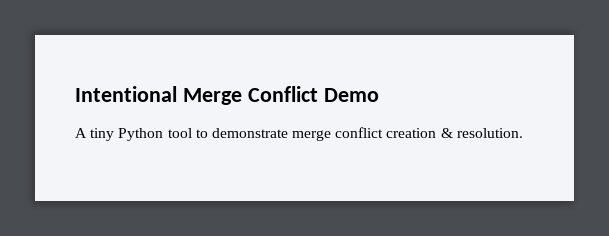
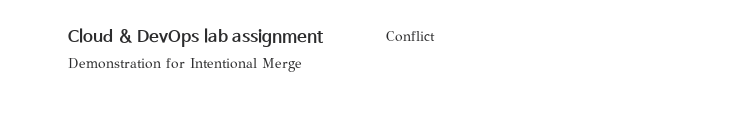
- Intentional Merge Conflict Demo
- A tiny Python tool to demonstrate merge conflict creation & resolution.
+ Cloud & DevOps lab assignment
+ Demonstration for Intentional Merge Conflict

